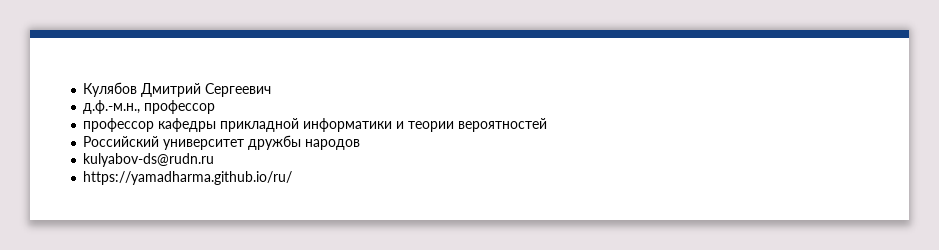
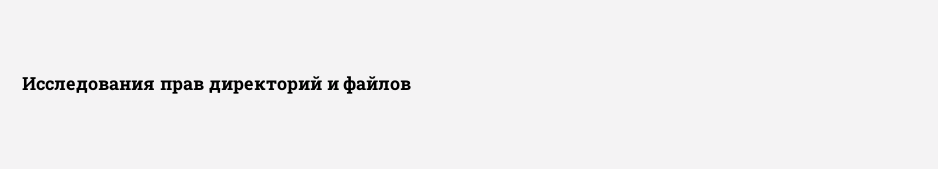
- Кулябов Дмитрий Сергеевич
- д.ф.-м.н., профессор
- профессор кафедры прикладной информатики и теории вероятностей
- Российский университет дружбы народов
- kulyabov-ds@rudn.ru
- https://yamadharma.github.io/ru/
+ Исследования прав директорий и файлов

